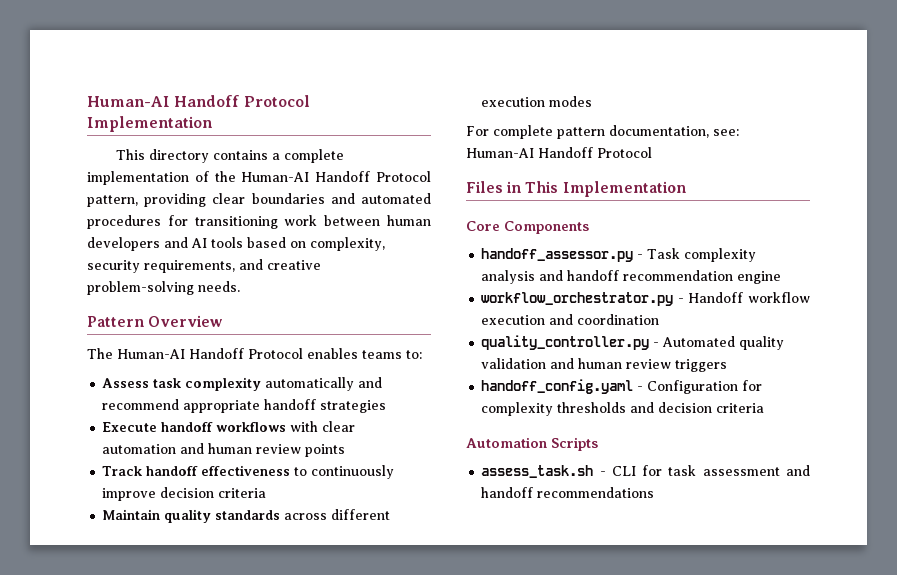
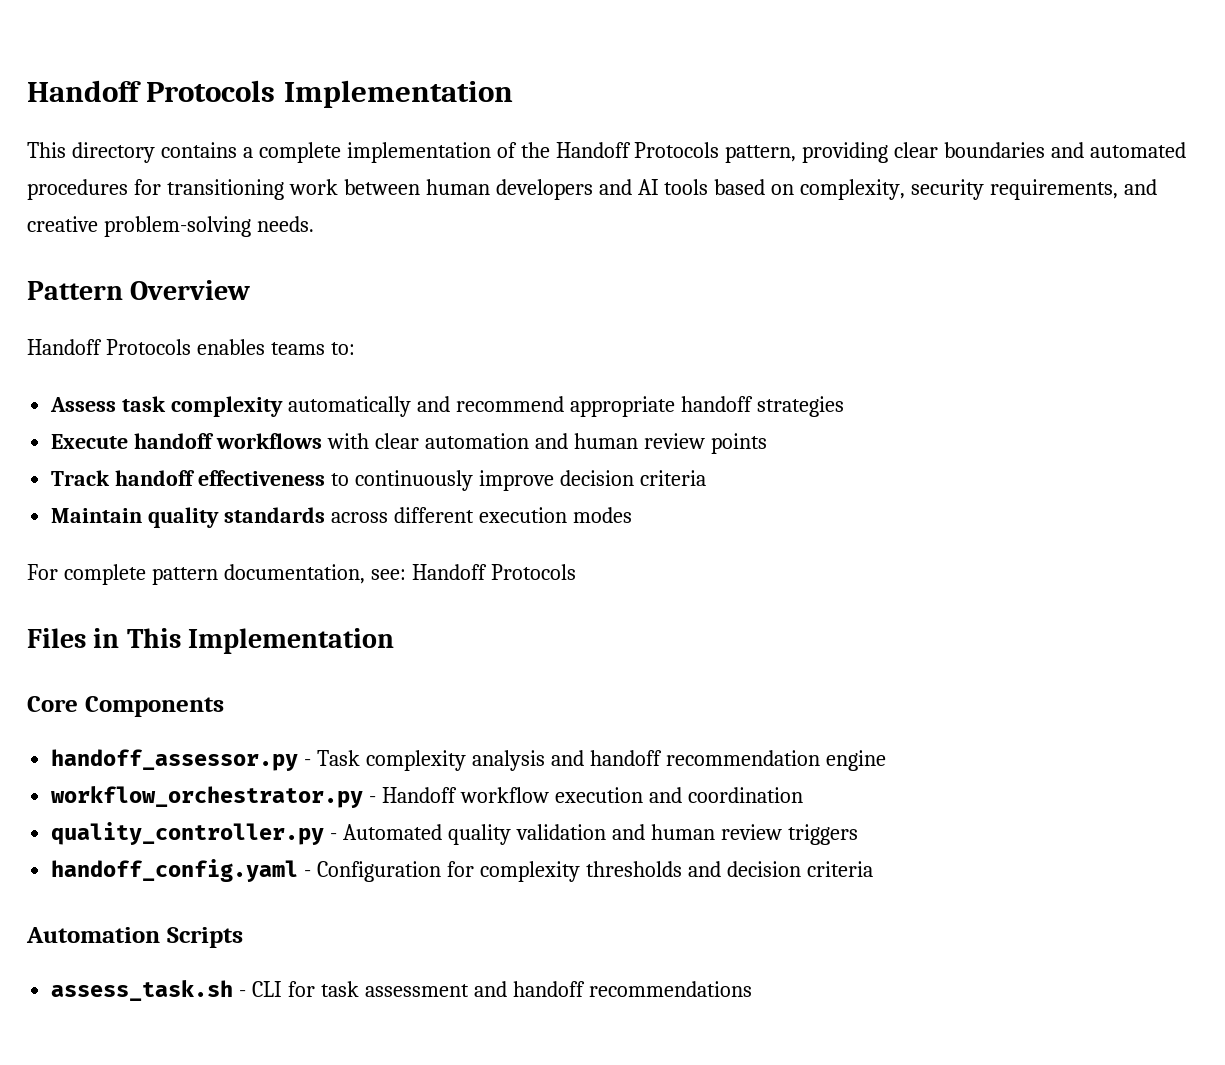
- Human-AI Handoff Protocol Implementation
+ Handoff Protocols Implementation
- This directory contains a complete implementation of the Human-AI Handoff Protocol pattern, providing clear boundaries and automated procedures for transitioning work between human developers and AI tools based on complexity, security requirements, and creative problem-solving needs.
+ This directory contains a complete implementation of the Handoff Protocols pattern, providing clear boundaries and automated procedures for transitioning work between human developers and AI tools based on complexity, security requirements, and creative problem-solving needs.
- The Human-AI Handoff Protocol enables teams to:
+ Handoff Protocols enables teams to:
- For complete pattern documentation, see: Human-AI Handoff Protocol
+ For complete pattern documentation, see: Handoff Protocols

